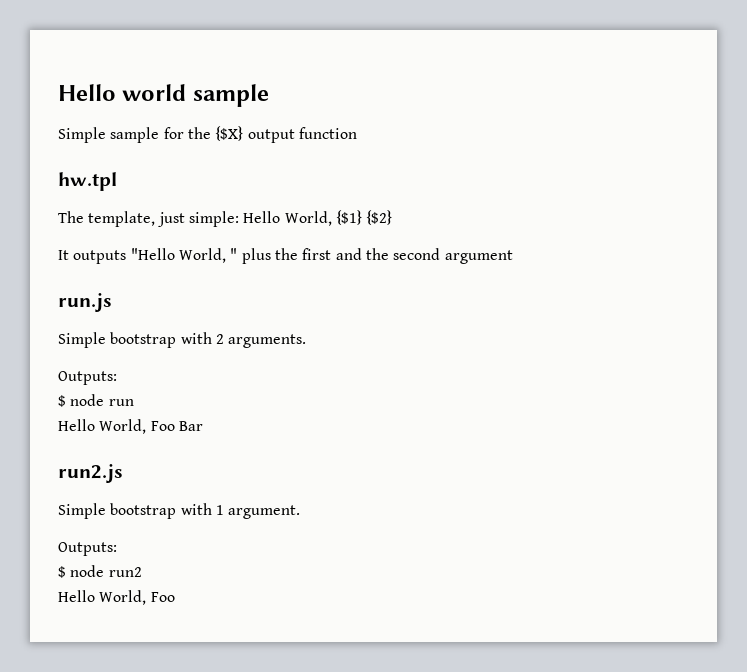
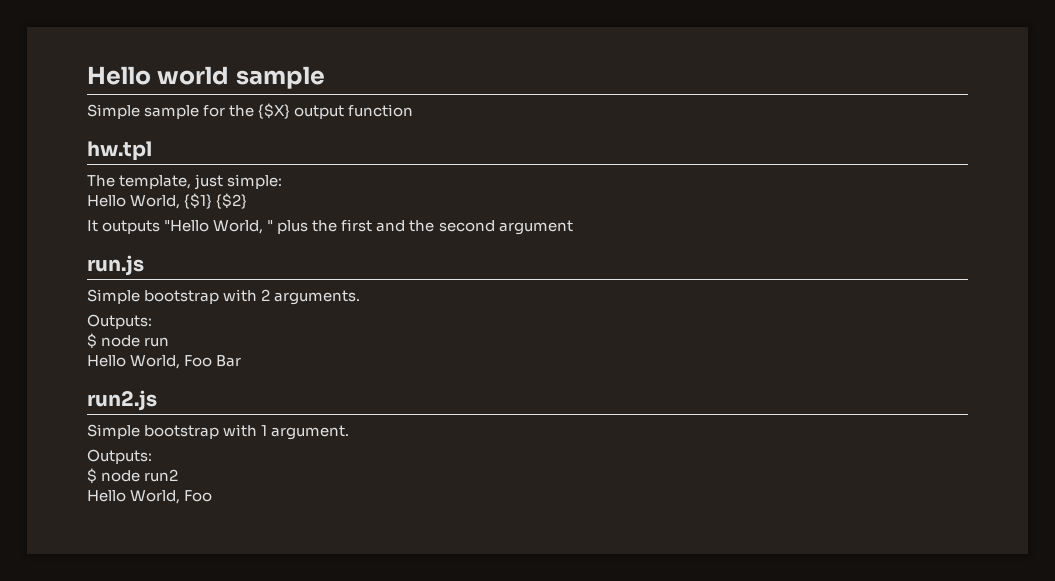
- The template, just simple: Hello World, {$1} {$2}
+ The template, just simple:
+ Hello World, {$1} {$2}

